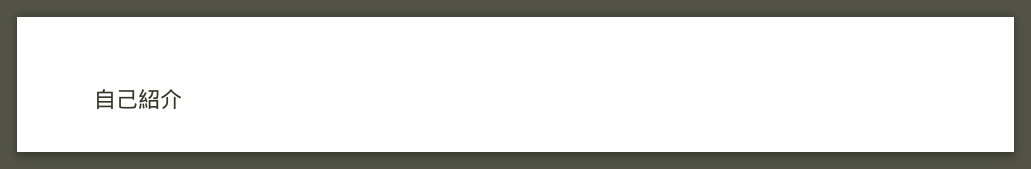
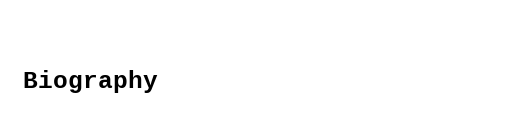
- 自己紹介
+ Biography

